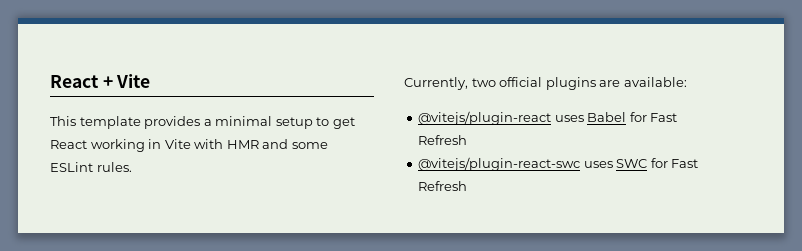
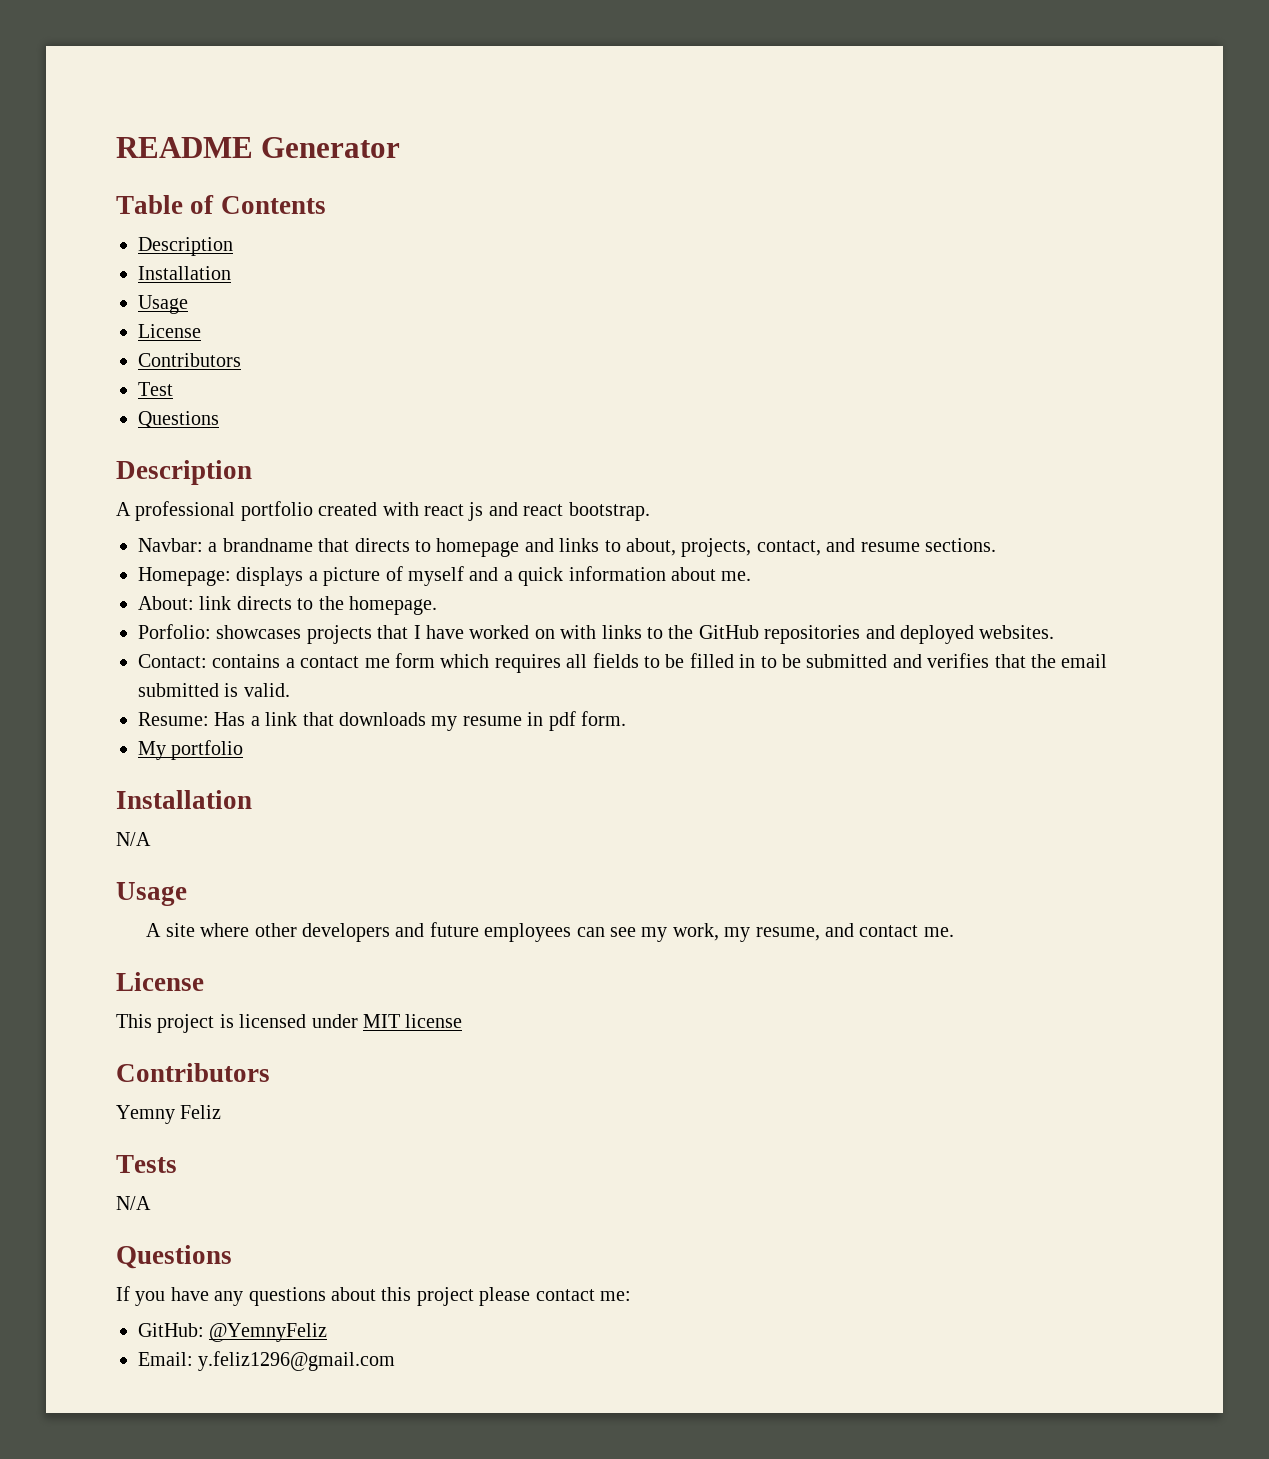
- React + Vite
- This template provides a minimal setup to get React working in Vite with HMR and some ESLint rules.
- Currently, two official plugins are available:
- @vitejs/plugin-react uses Babel for Fast Refresh
- @vitejs/plugin-react-swc uses SWC for Fast Refresh
+ README Generator
+ Table of Contents
+ Description
+ Installation
+ Usage
+ License
+ Contributors
+ Test
+ Questions
+ Description
+ A professional portfolio created with react js and react bootstrap.
+ Navbar: a brandname that directs to homepage and links to about, projects, contact, and resume sections.
+ Homepage: displays a picture of myself and a quick information about me.
+ About: link directs to the homepage.
+ Porfolio: showcases projects that I have worked on with links to the GitHub repositories and deployed websites.
+ Contact: contains a contact me form which requires all fields to be filled in to be submitted and verifies that the email submitted is valid.
+ Resume: Has a link that downloads my resume in pdf form.
+ My portfolio
+ Installation
+ N/A
+ Usage
+ A site where other developers and future employees can see my work, my resume, and contact me.
+ License
+ This project is licensed under MIT license
+ Contributors
+ Yemny Feliz
+ Tests
+ N/A
+ Questions
+ If you have any questions about this project please contact me:
+ GitHub: @YemnyFeliz
+ Email: y.feliz1296@gmail.com

